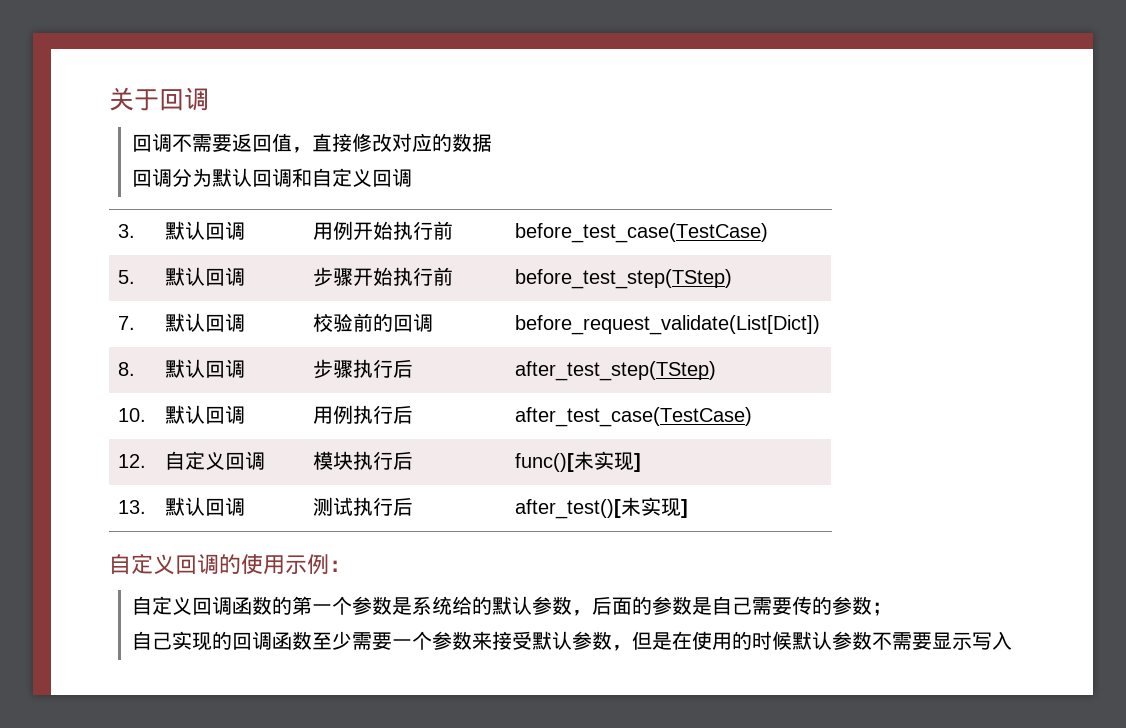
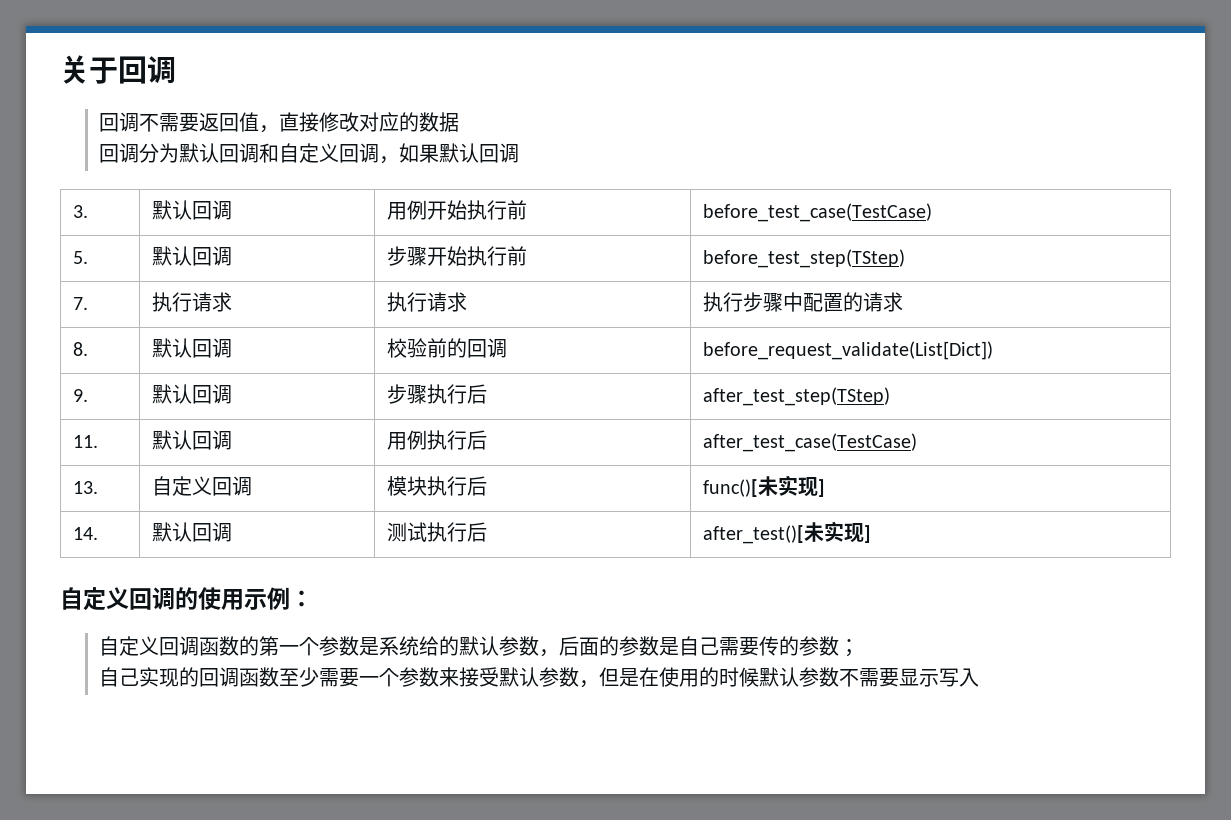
- 回调分为默认回调和自定义回调
+ 回调分为默认回调和自定义回调，如果默认回调
- 7. | 默认回调 | 校验前的回调 | before_request_validate(List[Dict])
+ 7. | 执行请求 | 执行请求 | 执行步骤中配置的请求
+ 8. | 默认回调 | 校验前的回调 | before_request_validate(List[Dict])
- 8. | 默认回调 | 步骤执行后 | after_test_step(TStep)
+ 9. | 默认回调 | 步骤执行后 | after_test_step(TStep)
- 10. | 默认回调 | 用例执行后 | after_test_case(TestCase)
+ 11. | 默认回调 | 用例执行后 | after_test_case(TestCase)
- 12. | 自定义回调 | 模块执行后 | func()[未实现]
+ 13. | 自定义回调 | 模块执行后 | func()[未实现]
- 13. | 默认回调 | 测试执行后 | after_test()[未实现]
+ 14. | 默认回调 | 测试执行后 | after_test()[未实现]

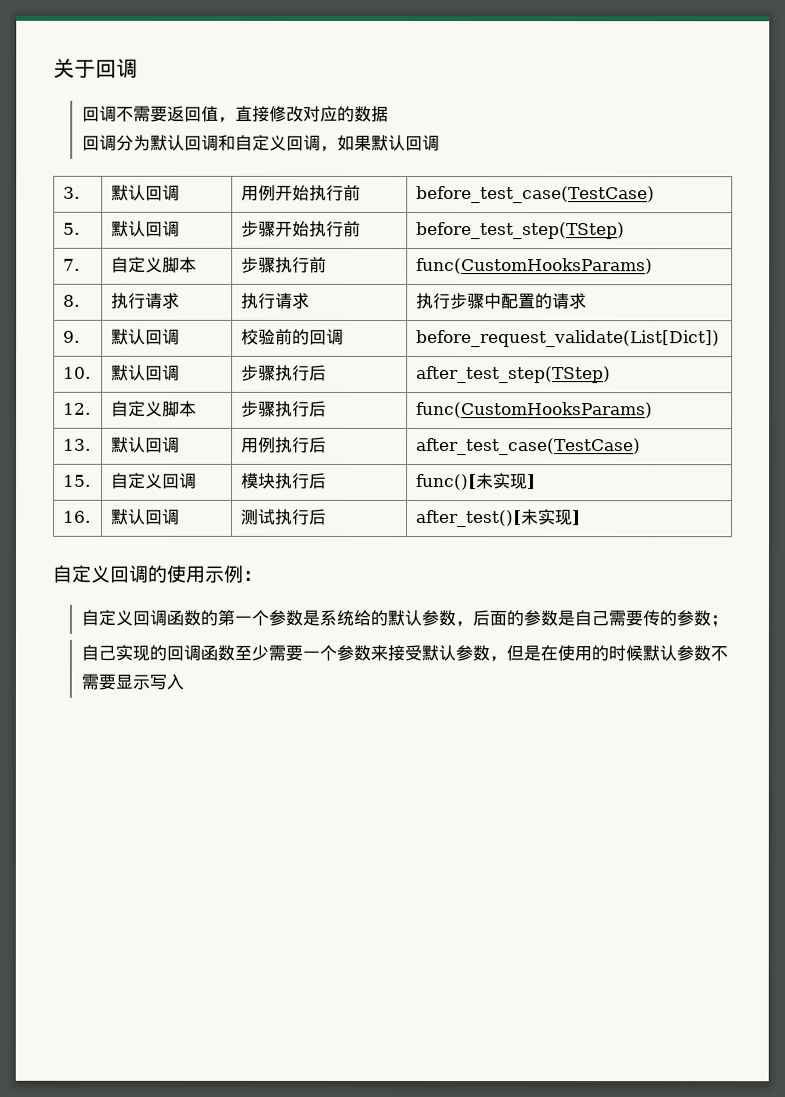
- 7. | 执行请求 | 执行请求 | 执行步骤中配置的请求
+ 7. | 自定义脚本 | 步骤执行前 | func(CustomHooksParams)
+ 8. | 执行请求 | 执行请求 | 执行步骤中配置的请求
- 8. | 默认回调 | 校验前的回调 | before_request_validate(List[Dict])
+ 9. | 默认回调 | 校验前的回调 | before_request_validate(List[Dict])
- 9. | 默认回调 | 步骤执行后 | after_test_step(TStep)
+ 10. | 默认回调 | 步骤执行后 | after_test_step(TStep)
- 11. | 默认回调 | 用例执行后 | after_test_case(TestCase)
+ 12. | 自定义脚本 | 步骤执行后 | func(CustomHooksParams)
+ 13. | 默认回调 | 用例执行后 | after_test_case(TestCase)
- 13. | 自定义回调 | 模块执行后 | func()[未实现]
+ 15. | 自定义回调 | 模块执行后 | func()[未实现]
- 14. | 默认回调 | 测试执行后 | after_test()[未实现]
+ 16. | 默认回调 | 测试执行后 | after_test()[未实现]

